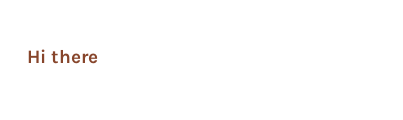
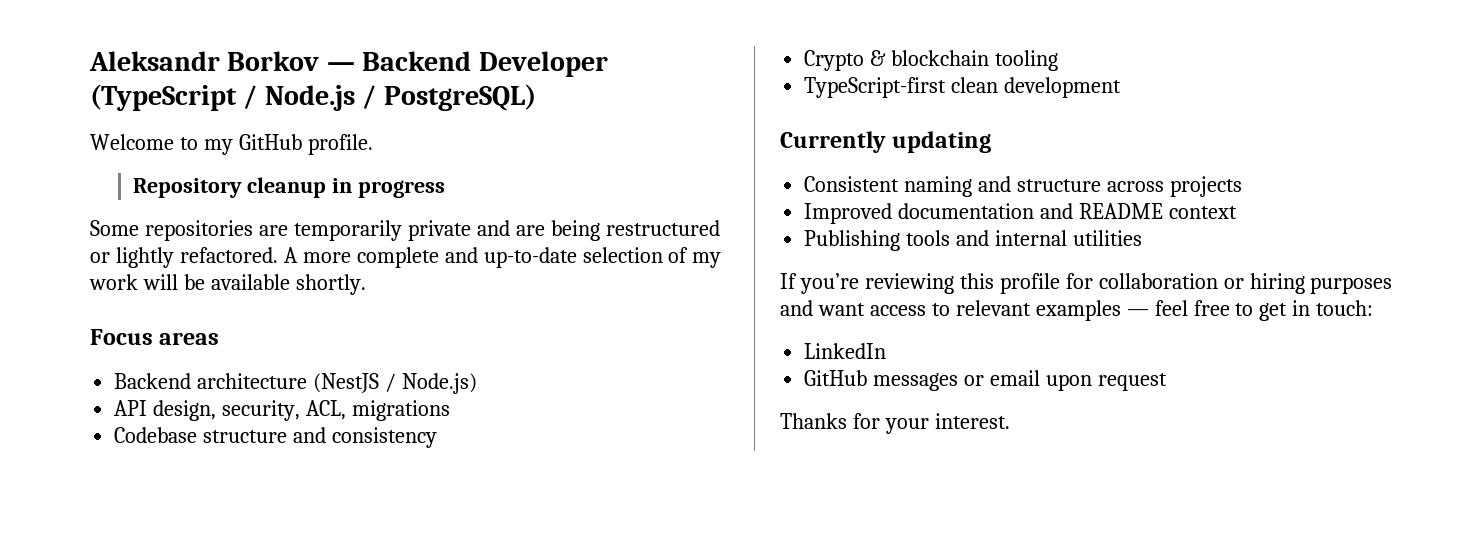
- Hi there
+ Aleksandr Borkov — Backend Developer (TypeScript / Node.js / PostgreSQL)
+ Welcome to my GitHub profile.
+ Repository cleanup in progress
+ Some repositories are temporarily private and are being restructured or lightly refactored. A more complete and up-to-date selection of my work will be available shortly.
+ Focus areas
+ Backend architecture (NestJS / Node.js)
+ API design, security, ACL, migrations
+ Codebase structure and consistency
+ Crypto & blockchain tooling
+ TypeScript-first clean development
+ Currently updating
+ Consistent naming and structure across projects
+ Improved documentation and README context
+ Publishing tools and internal utilities
+ If you’re reviewing this profile for collaboration or hiring purposes and want access to relevant examples — feel free to get in touch:
+ LinkedIn
+ GitHub messages or email upon request
+ Thanks for your interest.

